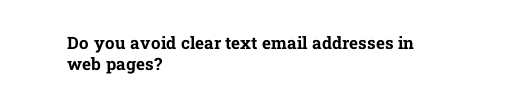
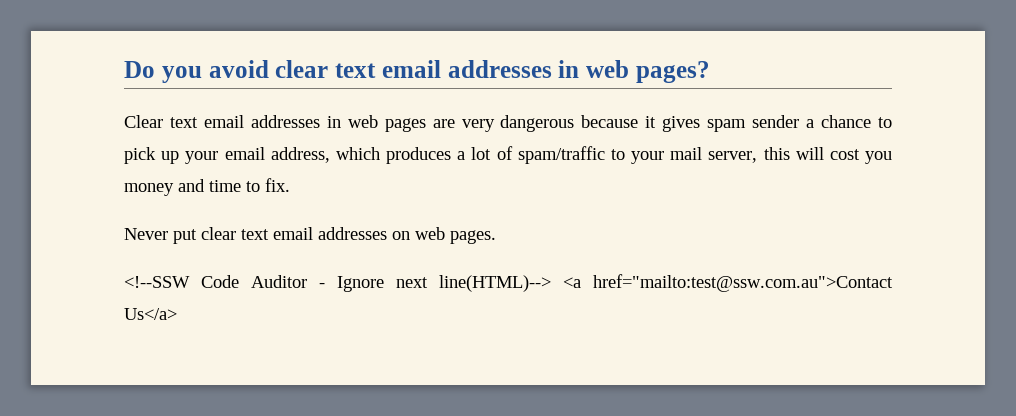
+ Clear text email addresses in web pages are very dangerous because it gives spam sender a chance to pick up your email address, which produces a lot of spam/traffic to your mail server, this will cost you money and time to fix.
+ Never put clear text email addresses on web pages.
+ <!--SSW Code Auditor - Ignore next line(HTML)--> <a href="mailto:test@ssw.com.au">Contact Us</a>

